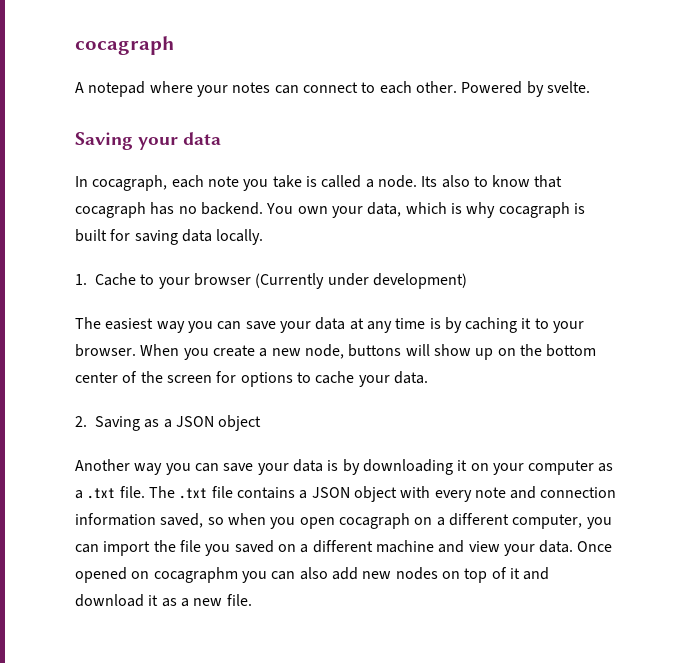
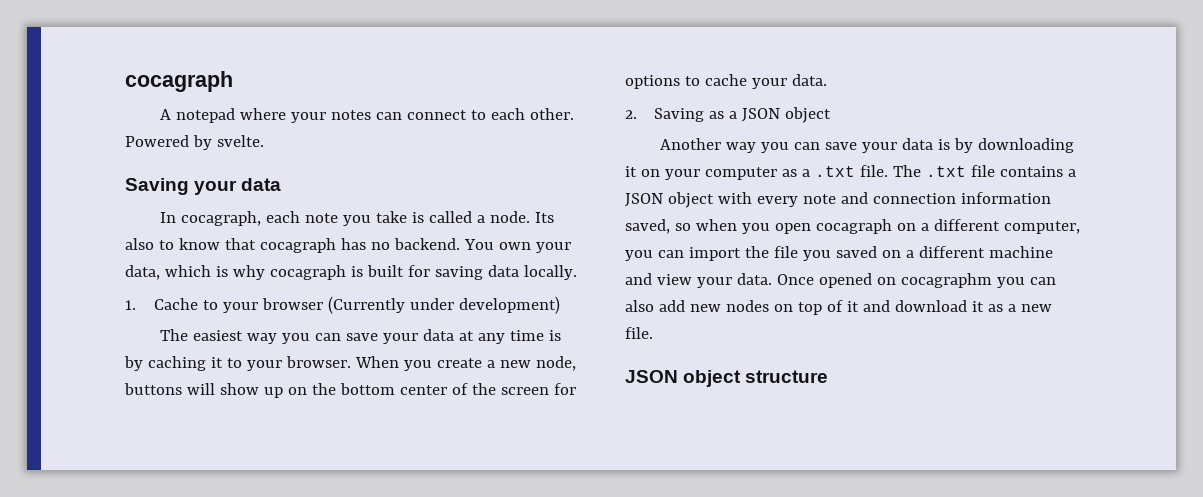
+ JSON object structure

